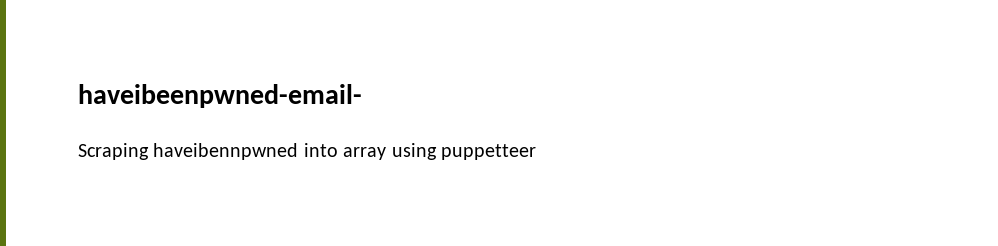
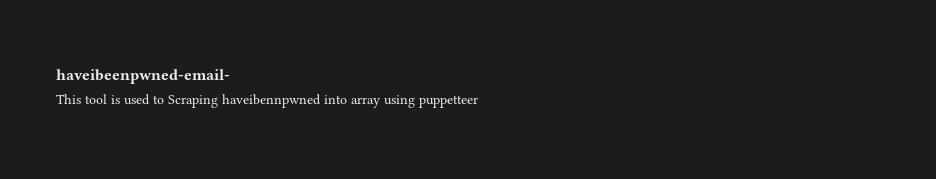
- Scraping haveibennpwned into array using puppetteer
+ This tool is used to Scraping haveibennpwned into array using puppetteer

